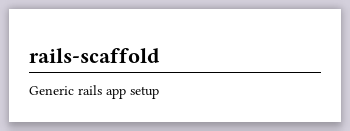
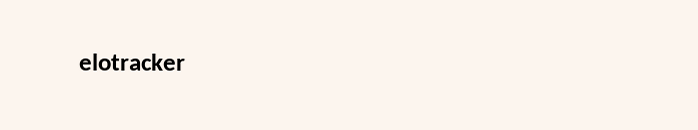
- rails-scaffold
- Generic rails app setup
+ elotracker

